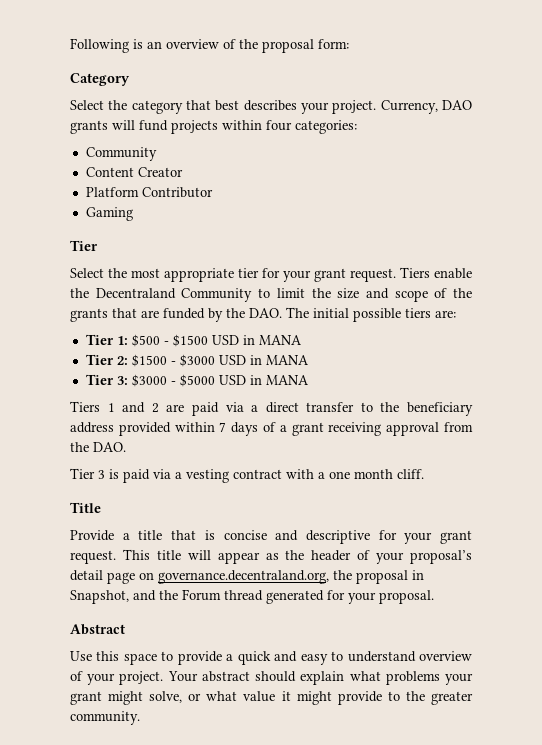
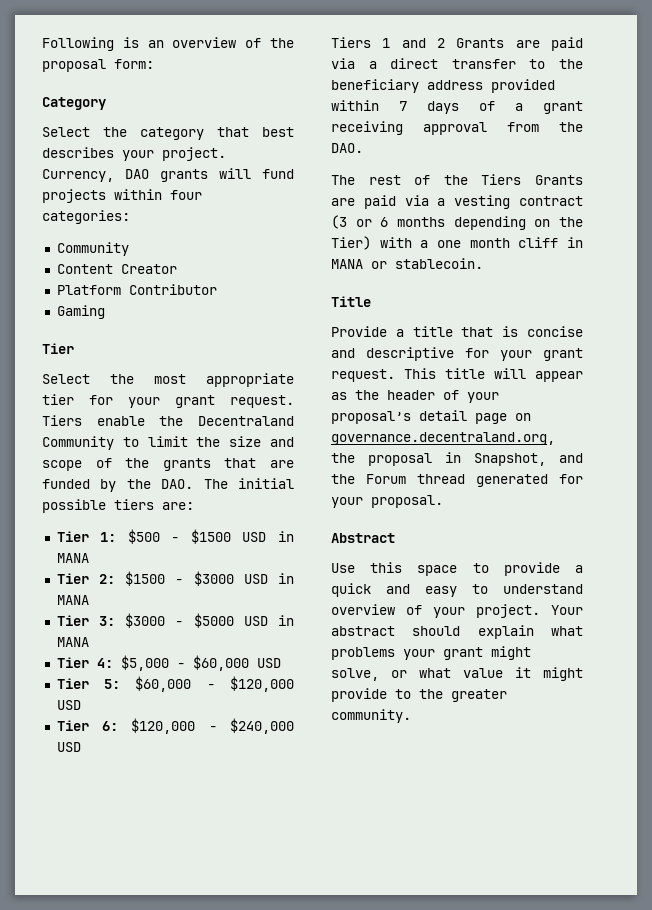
+ Tier 4: $5,000 - $60,000 USD
+ Tier 5: $60,000 - $120,000 USD
+ Tier 6: $120,000 - $240,000 USD
- Tiers 1 and 2 are paid via a direct transfer to the beneficiary address provided within 7 days of a grant receiving approval from the DAO.
+ Tiers 1 and 2 Grants are paid via a direct transfer to the beneficiary address provided within 7 days of a grant receiving approval from the DAO.
- Tier 3 is paid via a vesting contract with a one month cliff.
+ The rest of the Tiers Grants are paid via a vesting contract (3 or 6 months depending on the Tier) with a one month cliff in MANA or stablecoin.

